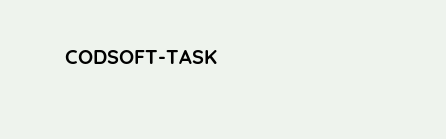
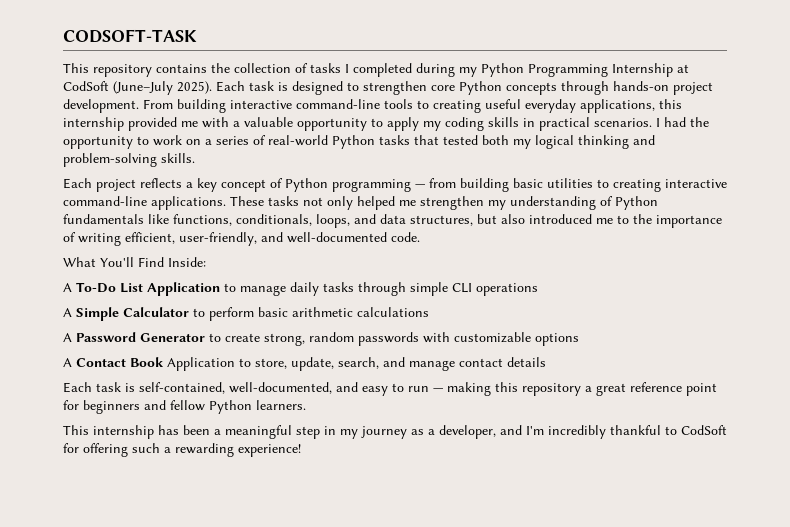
+ This repository contains the collection of tasks I completed during my Python Programming Internship at CodSoft (June–July 2025). Each task is designed to strengthen core Python concepts through hands-on project development. From building interactive command-line tools to creating useful everyday applications, this internship provided me with a valuable opportunity to apply my coding skills in practical scenarios. I had the opportunity to work on a series of real-world Python tasks that tested both my logical thinking and problem-solving skills.
+ Each project reflects a key concept of Python programming — from building basic utilities to creating interactive command-line applications. These tasks not only helped me strengthen my understanding of Python fundamentals like functions, conditionals, loops, and data structures, but also introduced me to the importance of writing efficient, user-friendly, and well-documented code.
+ What You'll Find Inside:
+ A To-Do List Application to manage daily tasks through simple CLI operations
+ A Simple Calculator to perform basic arithmetic calculations
+ A Password Generator to create strong, random passwords with customizable options
+ A Contact Book Application to store, update, search, and manage contact details
+ Each task is self-contained, well-documented, and easy to run — making this repository a great reference point for beginners and fellow Python learners.
+ This internship has been a meaningful step in my journey as a developer, and I'm incredibly thankful to CodSoft for offering such a rewarding experience!

